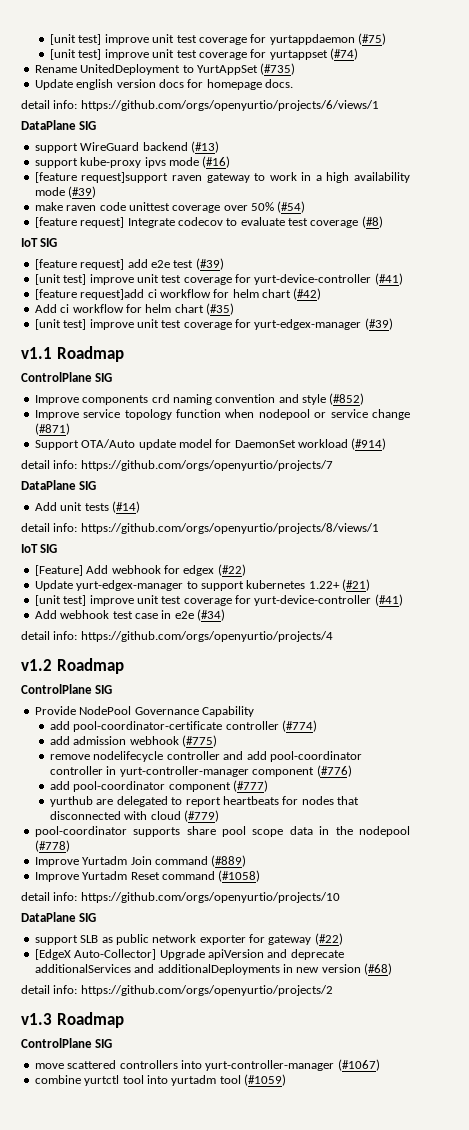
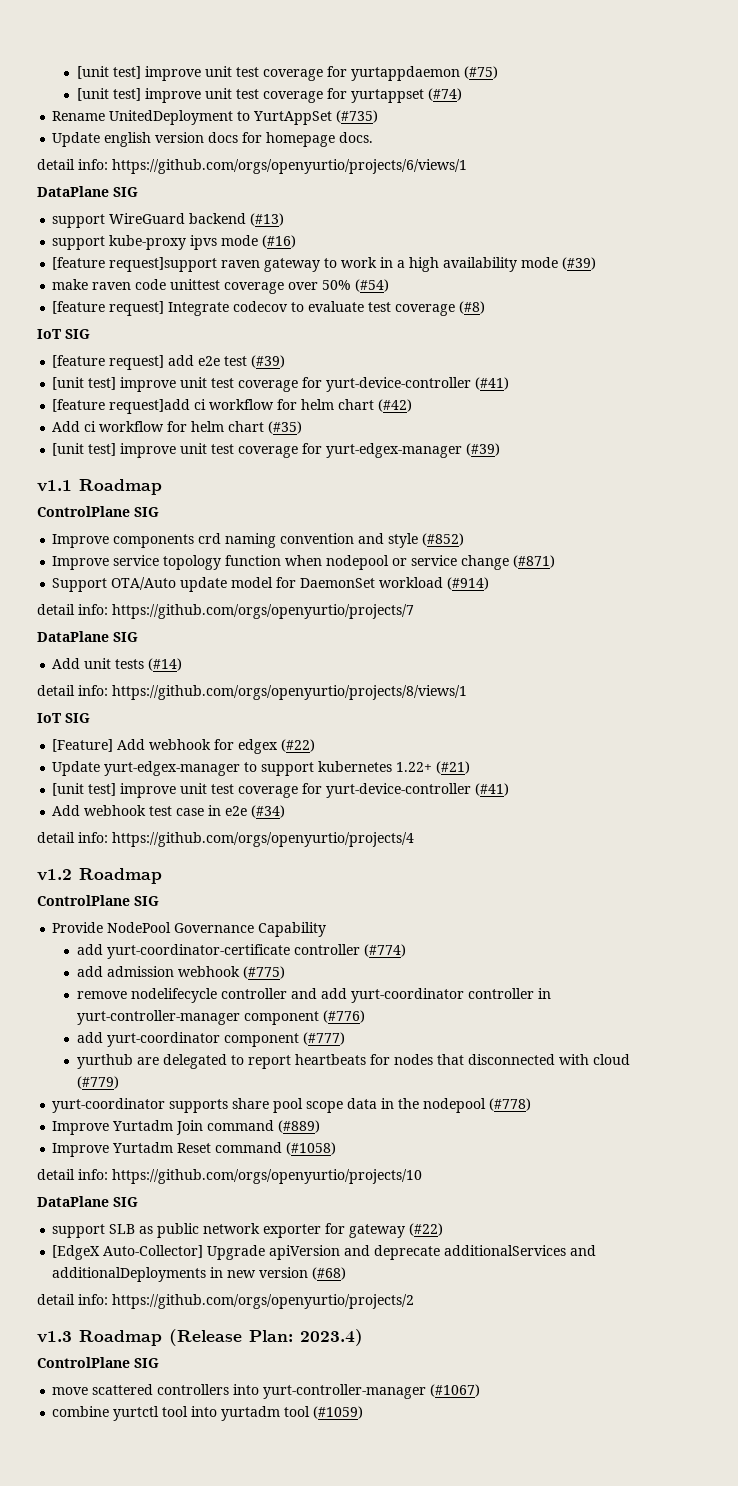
- add pool-coordinator-certificate controller (#774)
+ add yurt-coordinator-certificate controller (#774)
- remove nodelifecycle controller and add pool-coordinator controller in yurt-controller-manager component (#776)
+ remove nodelifecycle controller and add yurt-coordinator controller in yurt-controller-manager component (#776)
- add pool-coordinator component (#777)
+ add yurt-coordinator component (#777)
- pool-coordinator supports share pool scope data in the nodepool (#778)
+ yurt-coordinator supports share pool scope data in the nodepool (#778)
- v1.3 Roadmap
+ v1.3 Roadmap (Release Plan: 2023.4)

